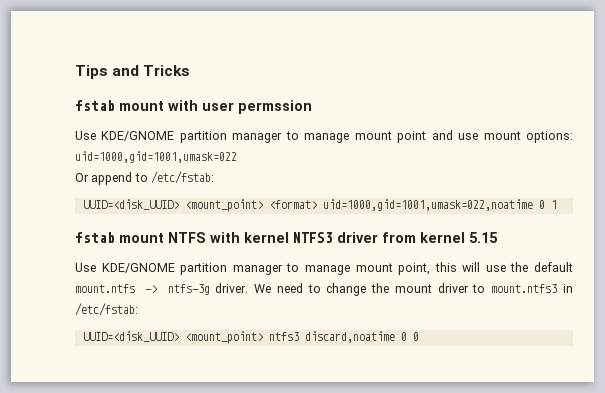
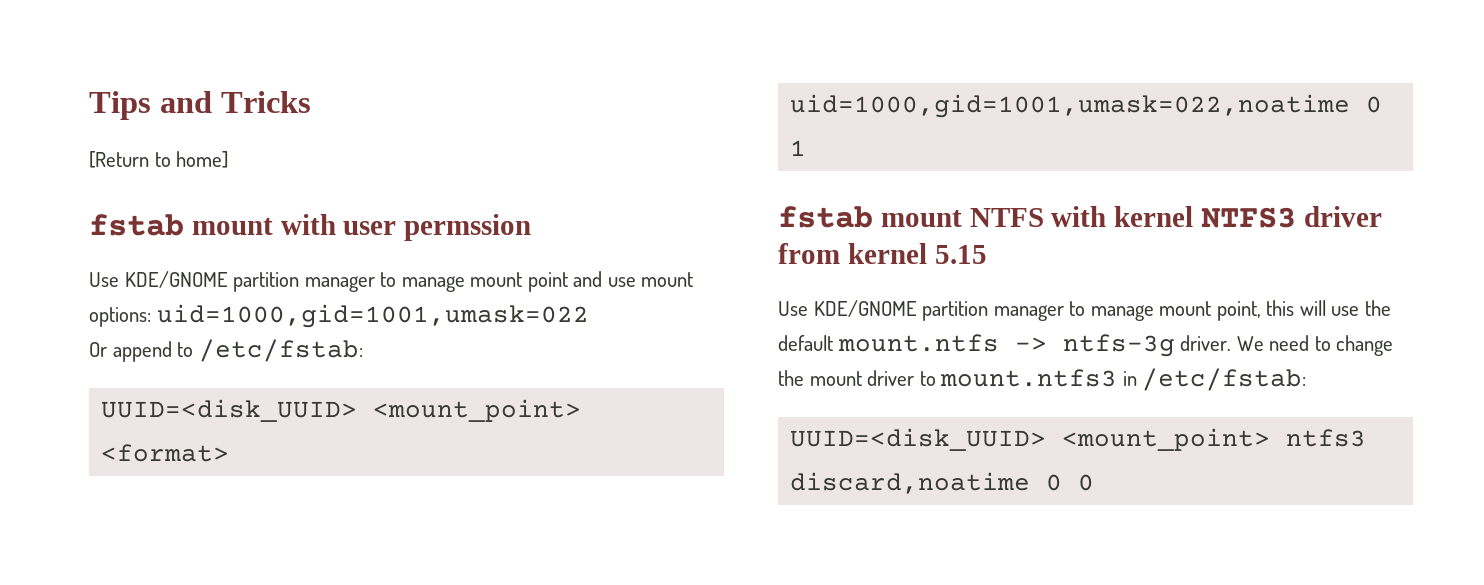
+ [Return to home]

